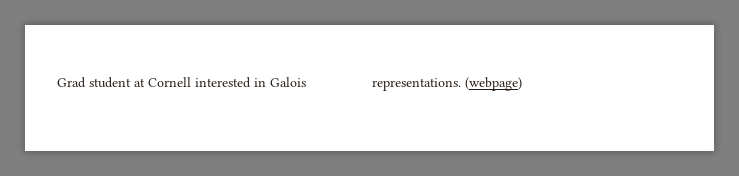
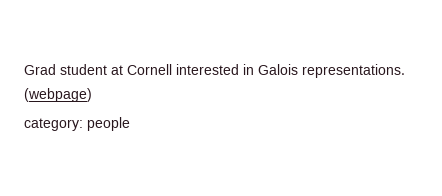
+ category: people

